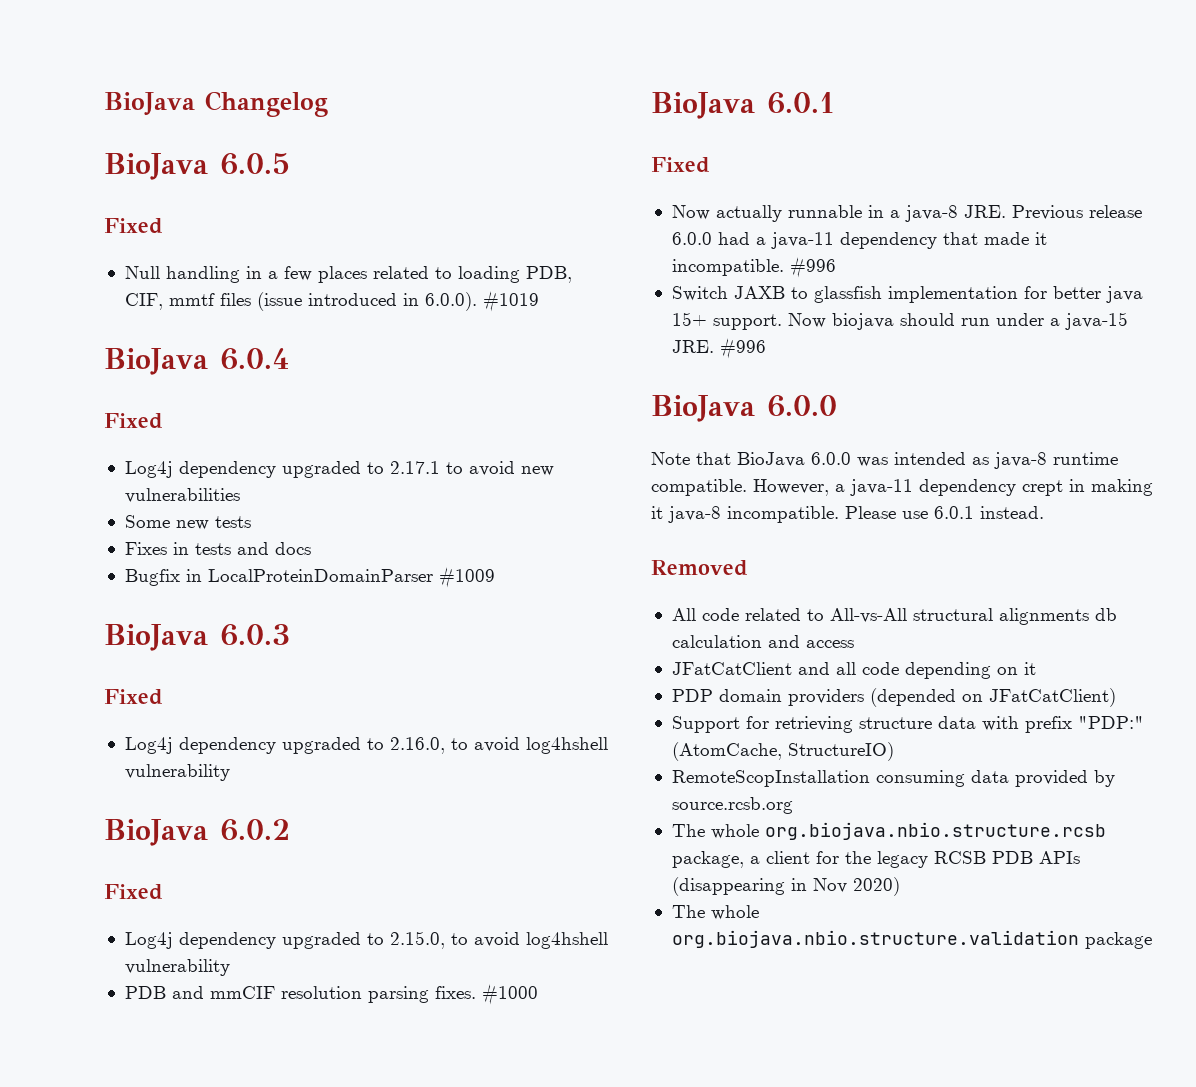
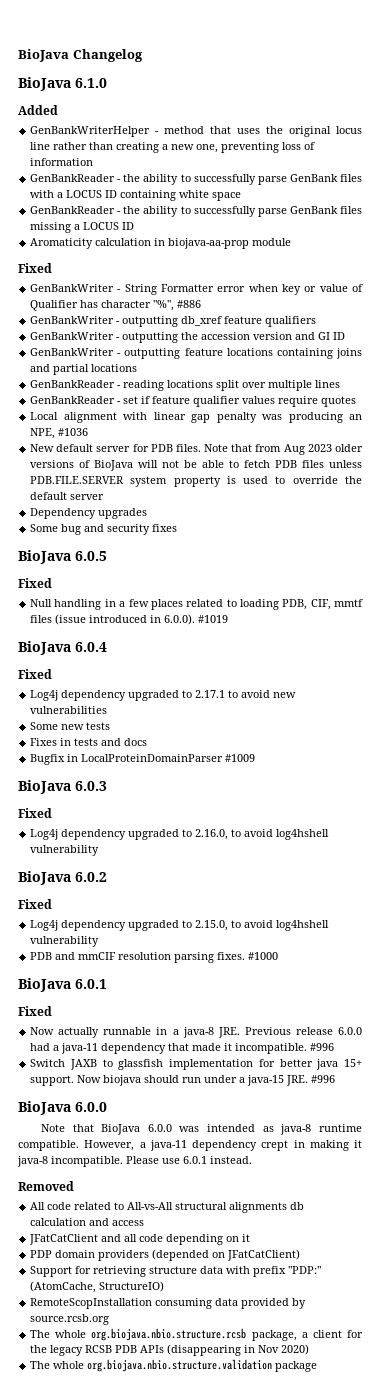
+ BioJava 6.1.0
+ Added
+ GenBankWriterHelper - method that uses the original locus line rather than creating a new one, preventing loss of information
+ GenBankReader - the ability to successfully parse GenBank files with a LOCUS ID containing white space
+ GenBankReader - the ability to successfully parse GenBank files missing a LOCUS ID
+ Aromaticity calculation in biojava-aa-prop module
+ Fixed
+ GenBankWriter - String Formatter error when key or value of Qualifier has character "%", #886
+ GenBankWriter - outputting db_xref feature qualifiers
+ GenBankWriter - outputting the accession version and GI ID
+ GenBankWriter - outputting feature locations containing joins and partial locations
+ GenBankReader - reading locations split over multiple lines
+ GenBankReader - set if feature qualifier values require quotes
+ Local alignment with linear gap penalty was producing an NPE, #1036
+ New default server for PDB files. Note that from Aug 2023 older versions of BioJava will not be able to fetch PDB files unless PDB.FILE.SERVER system property is used to override the default server
+ Dependency upgrades
+ Some bug and security fixes

